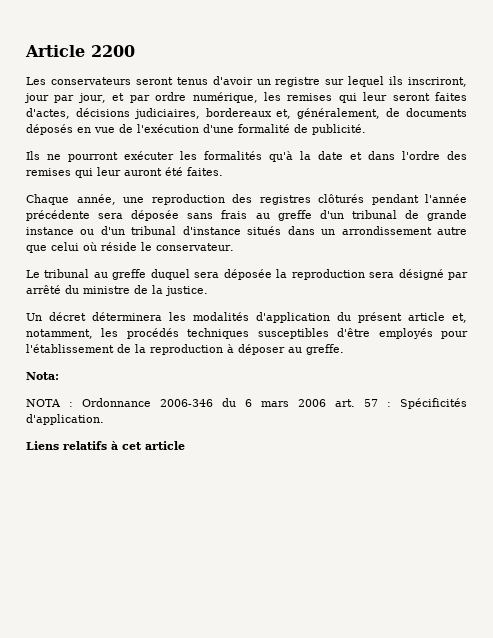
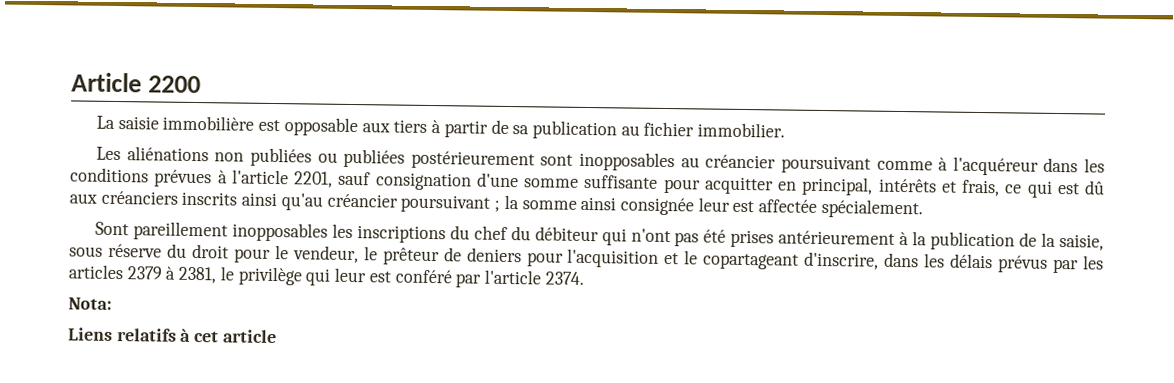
- Les conservateurs seront tenus d'avoir un registre sur lequel ils inscriront, jour par jour, et par ordre numérique, les remises qui leur seront faites d'actes, décisions judiciaires, bordereaux et, généralement, de documents déposés en vue de l'exécution d'une formalité de publicité.
- Ils ne pourront exécuter les formalités qu'à la date et dans l'ordre des remises qui leur auront été faites.
- Chaque année, une reproduction des registres clôturés pendant l'année précédente sera déposée sans frais au greffe d'un tribunal de grande instance ou d'un tribunal d'instance situés dans un arrondissement autre que celui où réside le conservateur.
- Le tribunal au greffe duquel sera déposée la reproduction sera désigné par arrêté du ministre de la justice.
- Un décret déterminera les modalités d'application du présent article et, notamment, les procédés techniques susceptibles d'être employés pour l'établissement de la reproduction à déposer au greffe.
+ La saisie immobilière est opposable aux tiers à partir de sa publication au fichier immobilier.
+ Les aliénations non publiées ou publiées postérieurement sont inopposables au créancier poursuivant comme à l'acquéreur dans les conditions prévues à l'article 2201, sauf consignation d'une somme suffisante pour acquitter en principal, intérêts et frais, ce qui est dû aux créanciers inscrits ainsi qu'au créancier poursuivant ; la somme ainsi consignée leur est affectée spécialement.
+ Sont pareillement inopposables les inscriptions du chef du débiteur qui n'ont pas été prises antérieurement à la publication de la saisie, sous réserve du droit pour le vendeur, le prêteur de deniers pour l'acquisition et le copartageant d'inscrire, dans les délais prévus par les articles 2379 à 2381, le privilège qui leur est conféré par l'article 2374.
  Nota:
- NOTA : Ordonnance 2006-346 du 6 mars 2006 art. 57 : Spécificités d'application.

